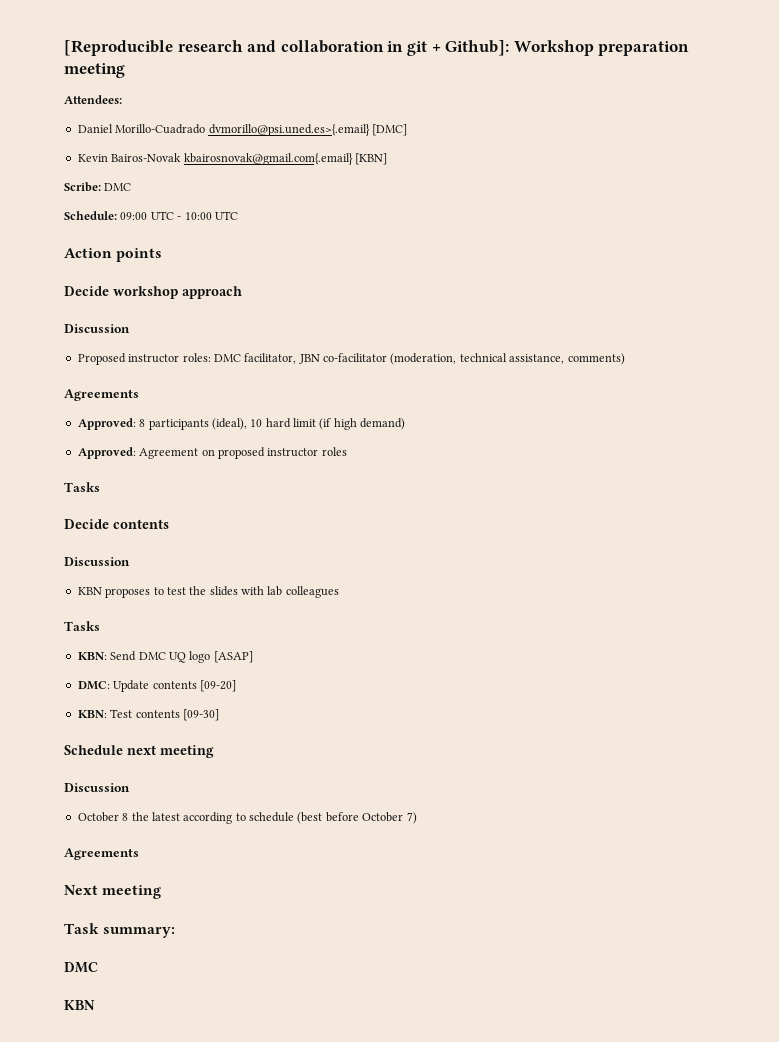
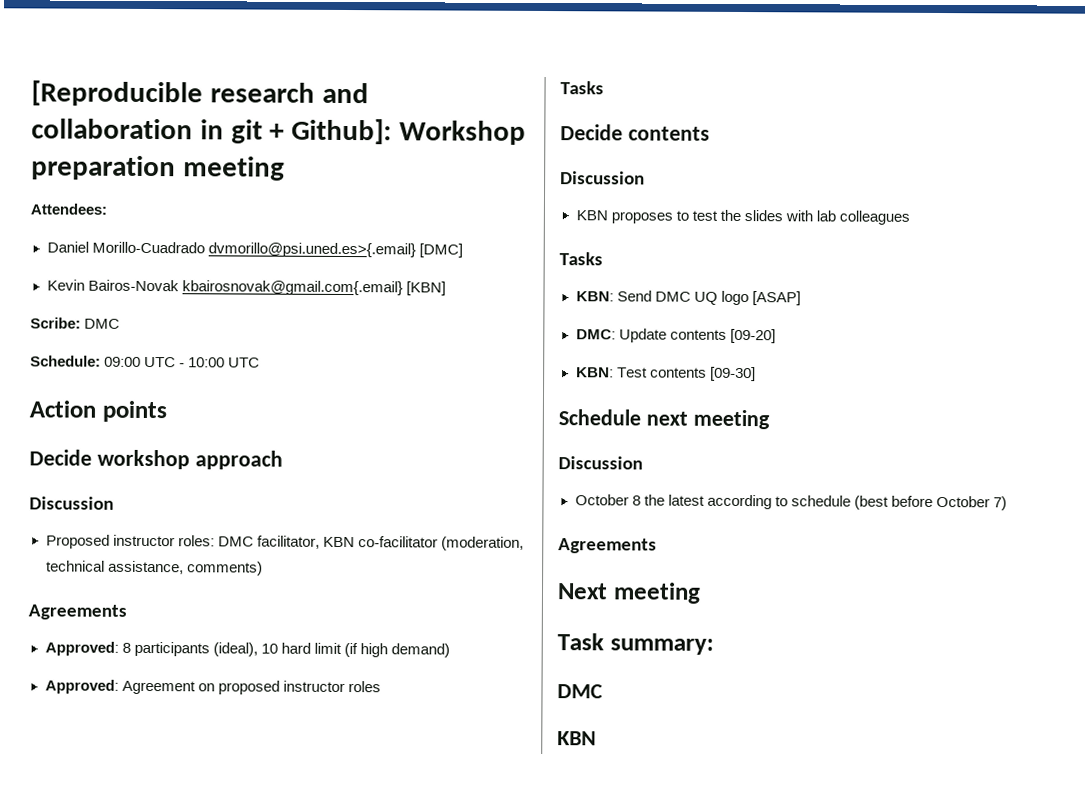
- Proposed instructor roles: DMC facilitator, JBN co-facilitator (moderation, technical assistance, comments)
+ Proposed instructor roles: DMC facilitator, KBN co-facilitator (moderation, technical assistance, comments)

